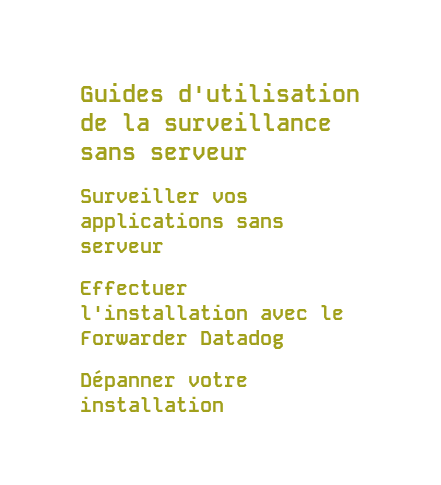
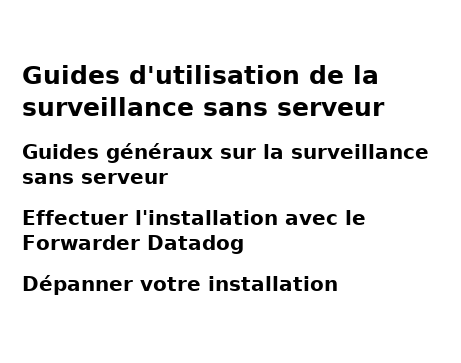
- Surveiller vos applications sans serveur
+ Guides généraux sur la surveillance sans serveur

